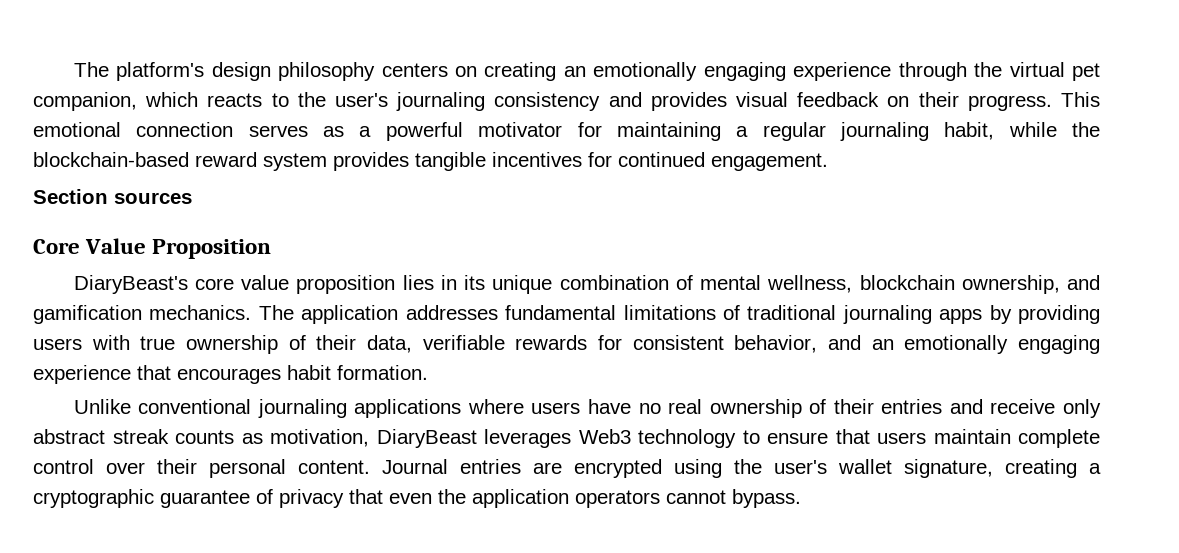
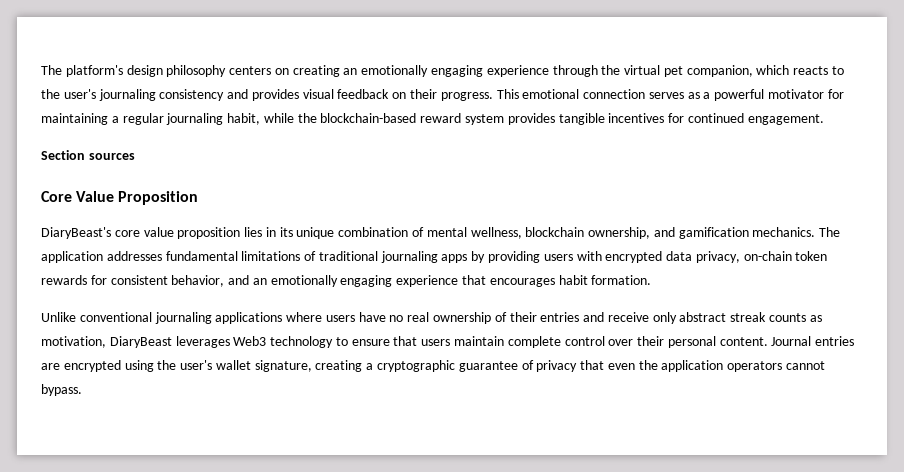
- The application addresses fundamental limitations of traditional journaling apps by providing users with true ownership of their data, verifiable rewards for consistent behavior, and an emotionally engaging experience that encourages habit formation.
+ The application addresses fundamental limitations of traditional journaling apps by providing users with encrypted data privacy, on-chain token rewards for consistent behavior, and an emotionally engaging experience that encourages habit formation.

